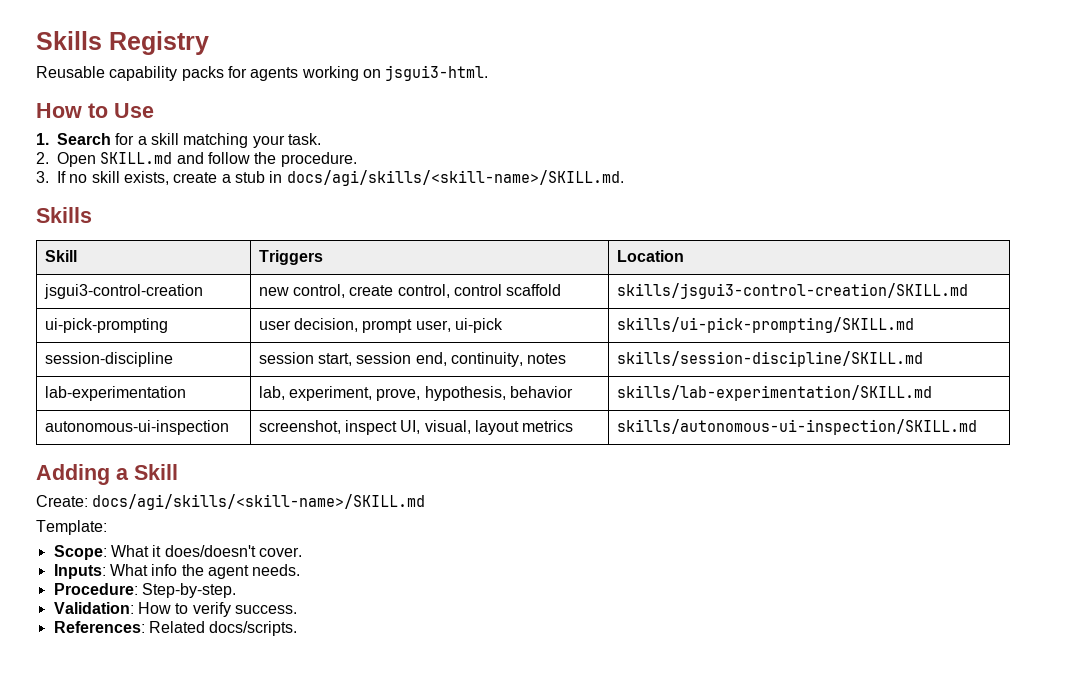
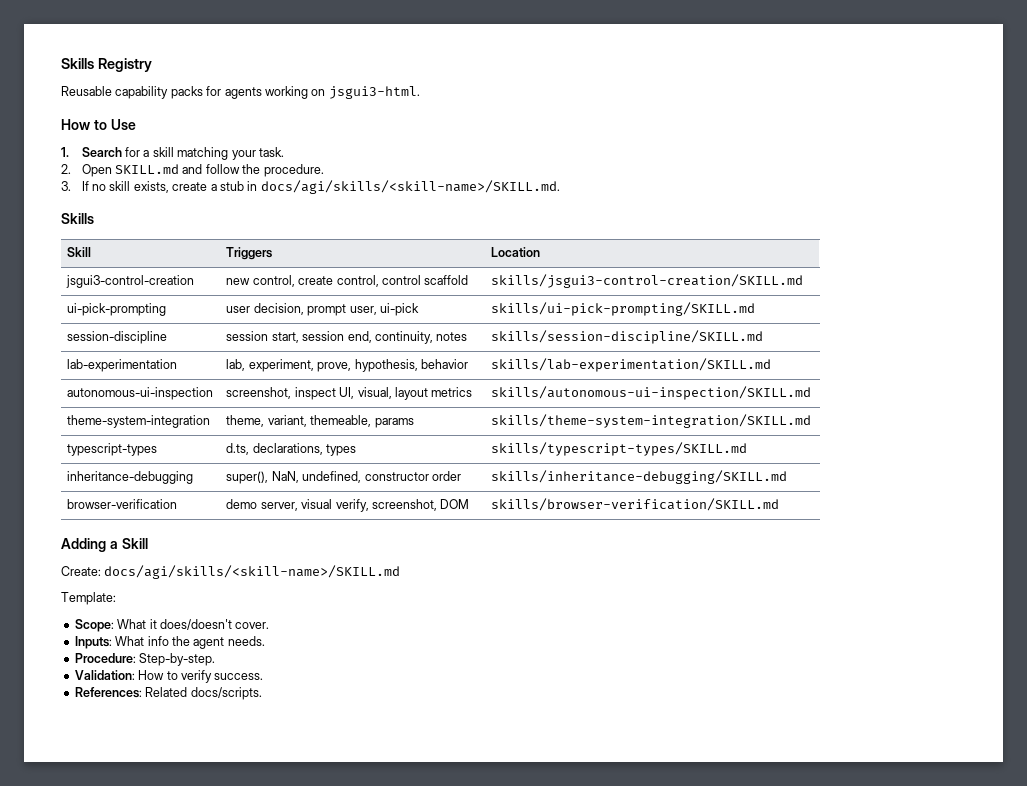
+ theme-system-integration | theme, variant, themeable, params | skills/theme-system-integration/SKILL.md
+ typescript-types | d.ts, declarations, types | skills/typescript-types/SKILL.md
+ inheritance-debugging | super(), NaN, undefined, constructor order | skills/inheritance-debugging/SKILL.md
+ browser-verification | demo server, visual verify, screenshot, DOM | skills/browser-verification/SKILL.md

